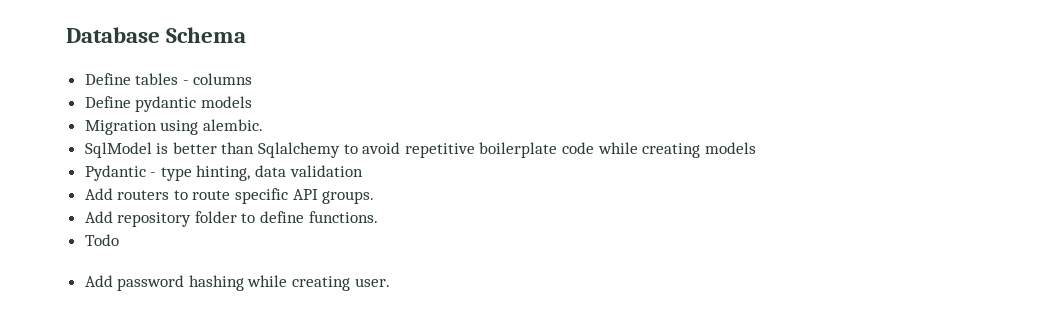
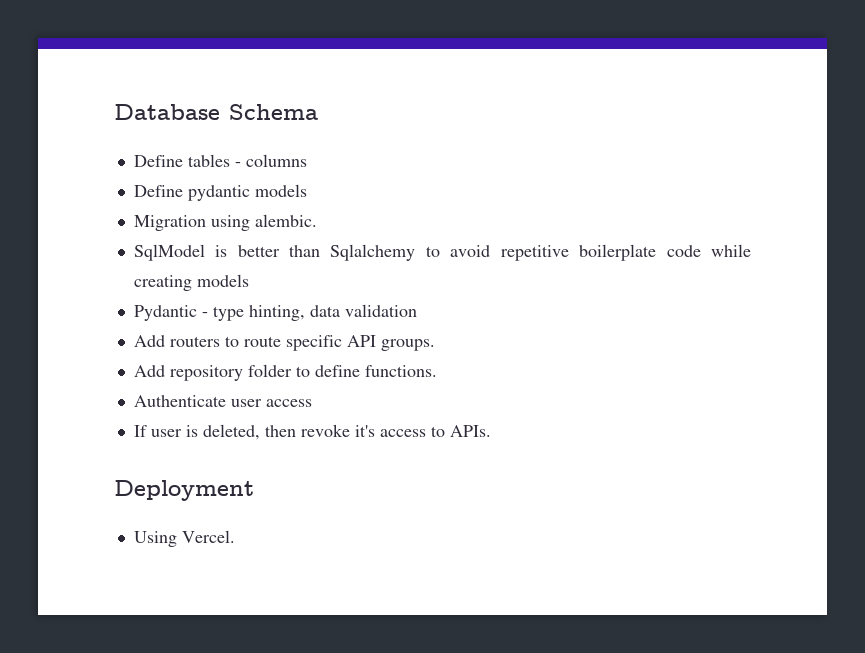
- Todo
- Add password hashing while creating user.
+ Authenticate user access
+ If user is deleted, then revoke it's access to APIs.
+ Deployment
+ Using Vercel.

